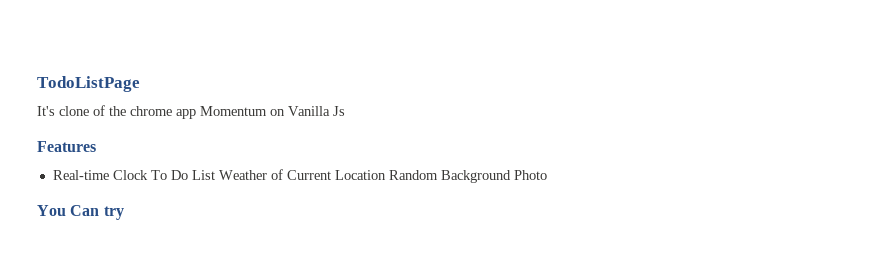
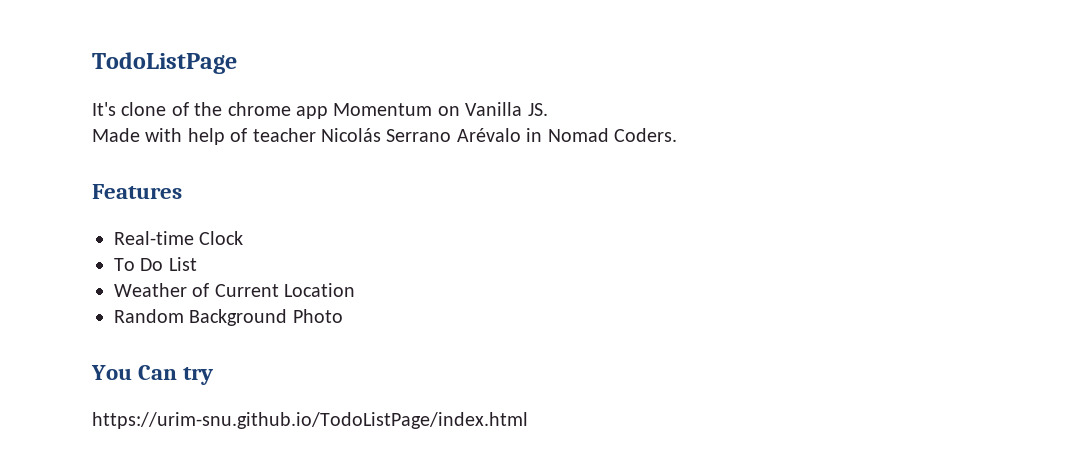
- It's clone of the chrome app Momentum on Vanilla Js
+ It's clone of the chrome app Momentum on Vanilla JS.
+ Made with help of teacher Nicolás Serrano Arévalo in Nomad Coders.
- Real-time Clock To Do List Weather of Current Location Random Background Photo
+ Real-time Clock
+ To Do List
+ Weather of Current Location
+ Random Background Photo
+ https://urim-snu.github.io/TodoListPage/index.html

